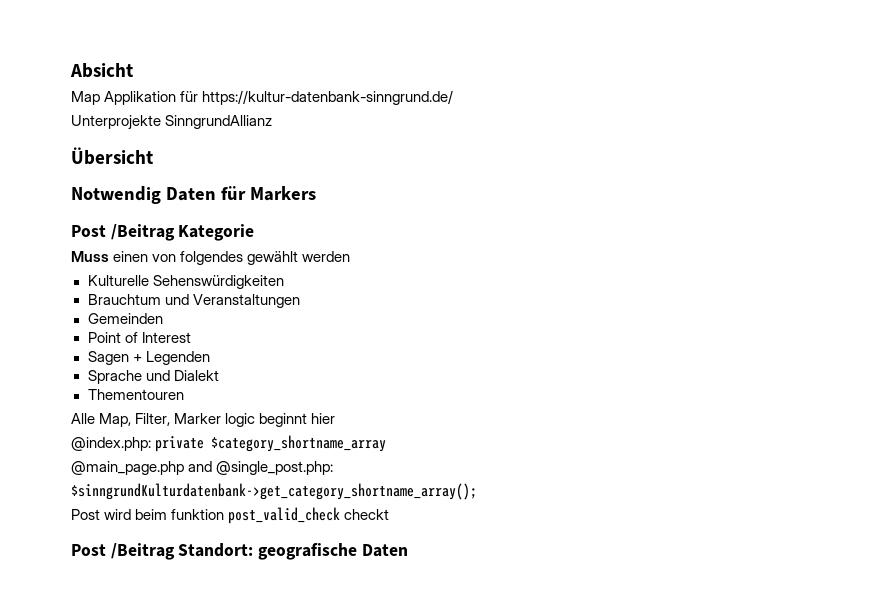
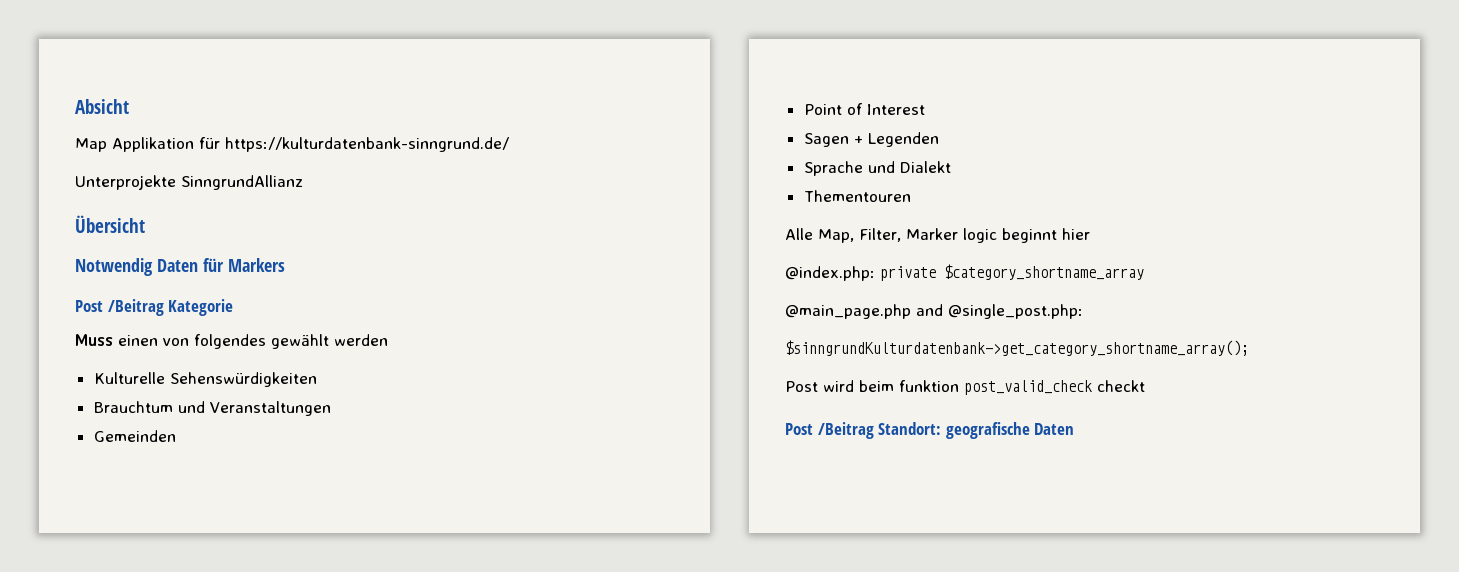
- Map Applikation für https://kultur-datenbank-sinngrund.de/
+ Map Applikation für https://kulturdatenbank-sinngrund.de/

